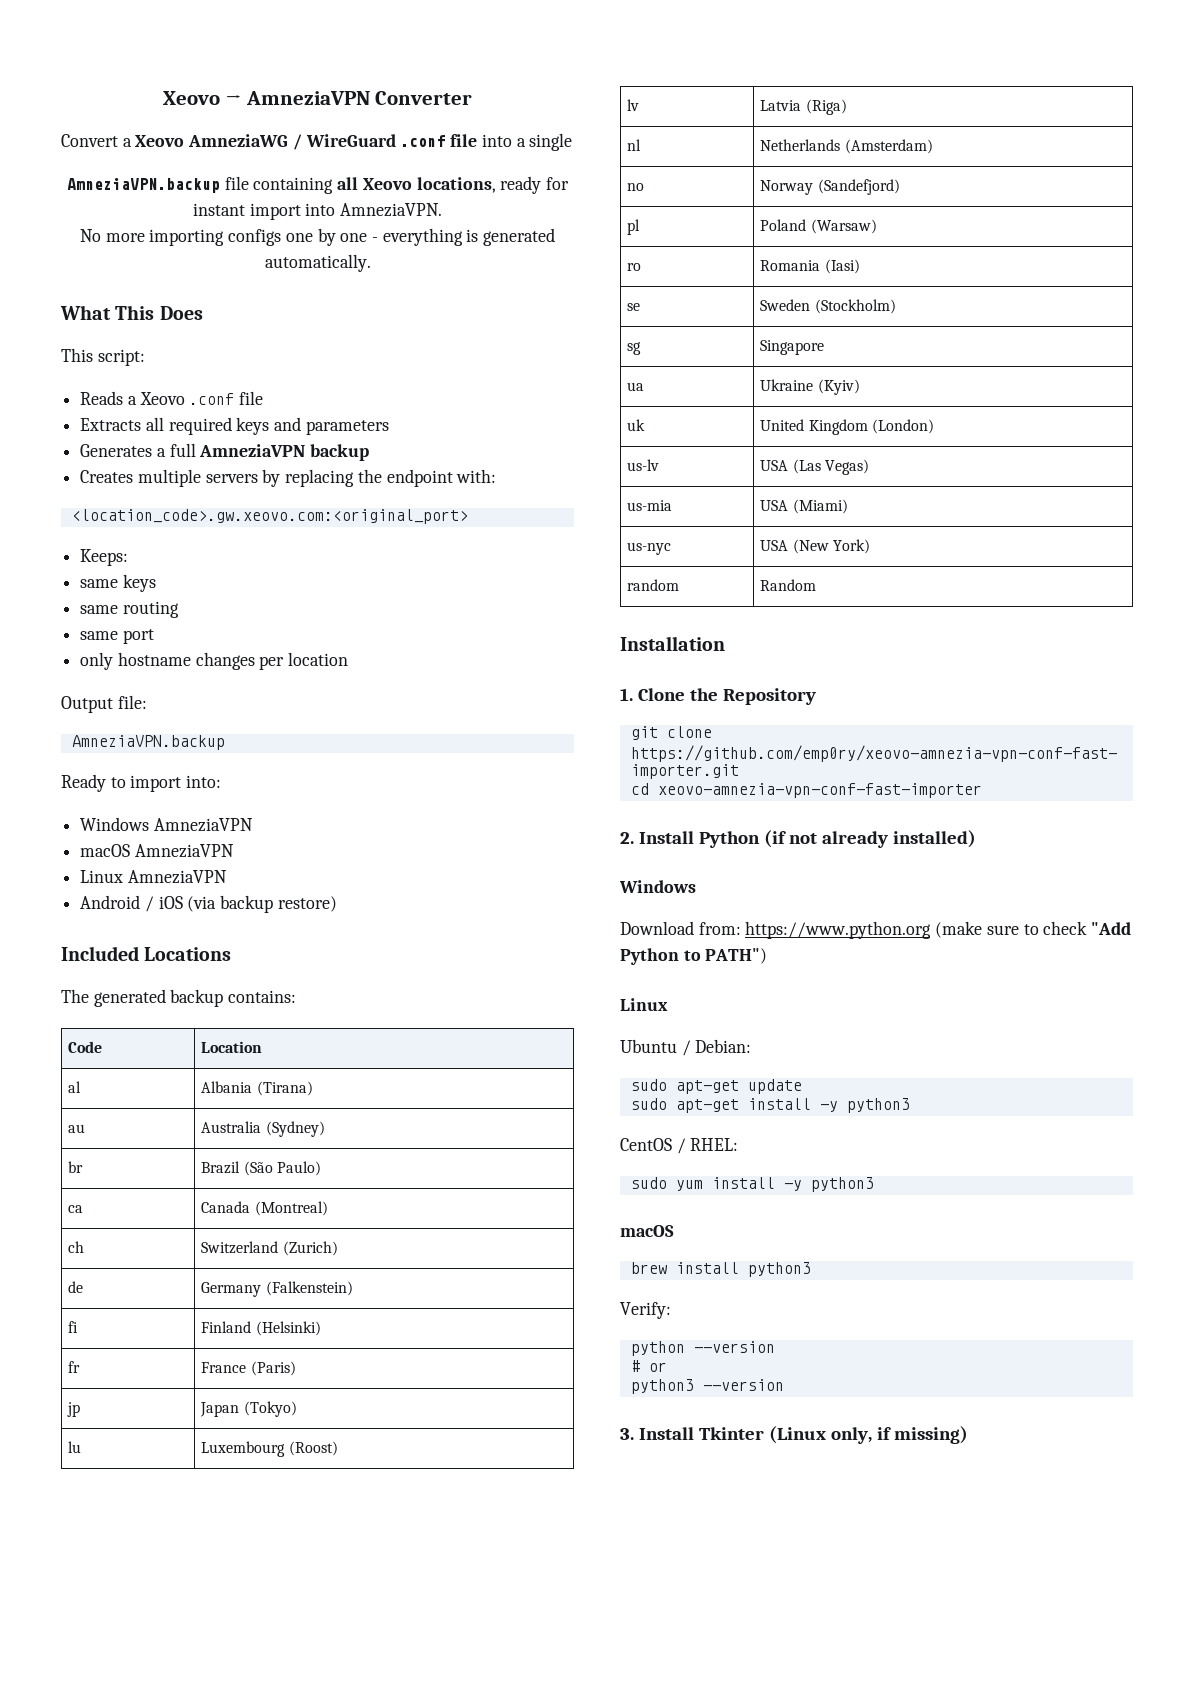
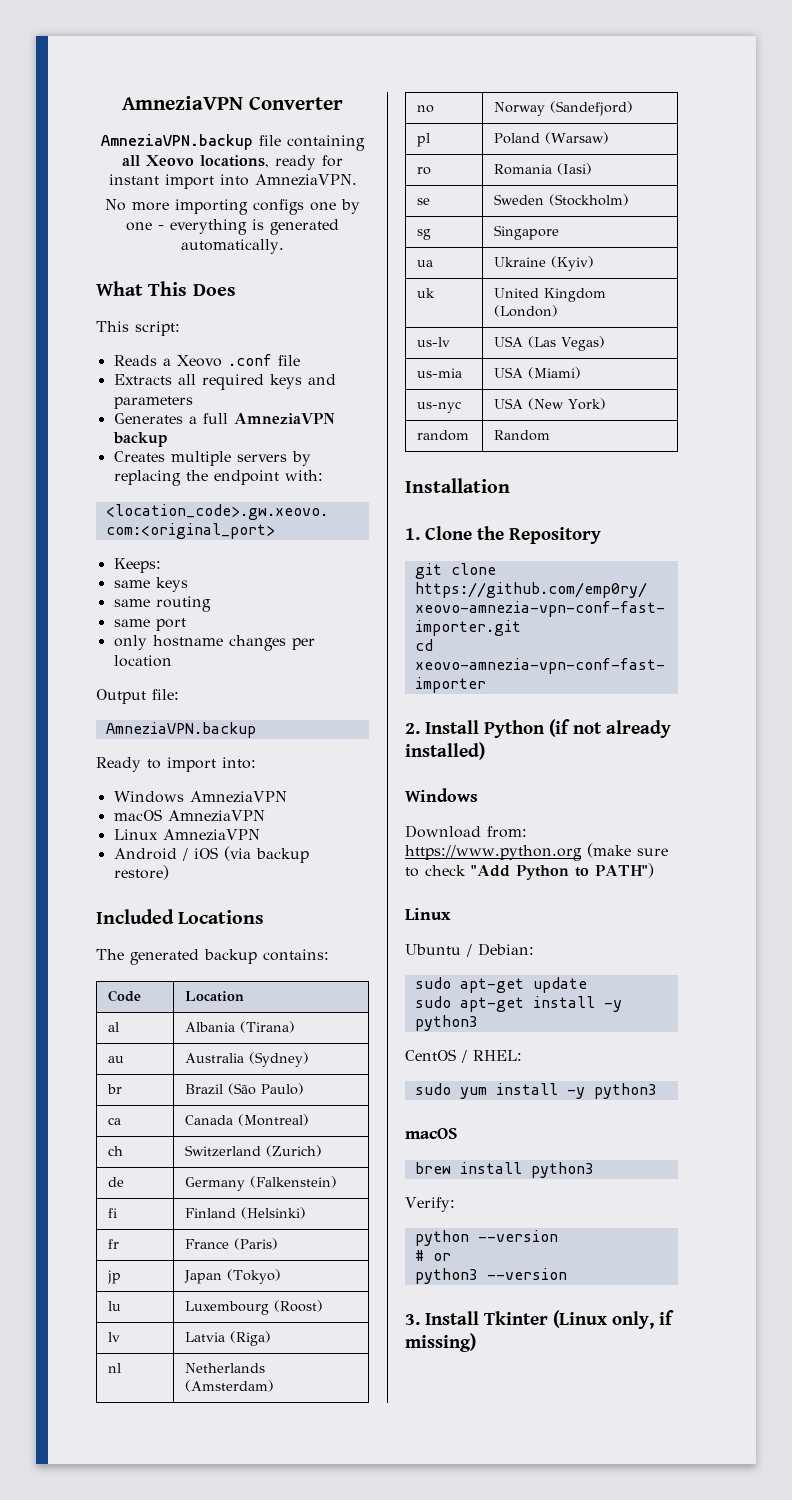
- Xeovo → AmneziaVPN Converter
+ AmneziaVPN Converter
- Convert a Xeovo AmneziaWG / WireGuard .conf file into a single

